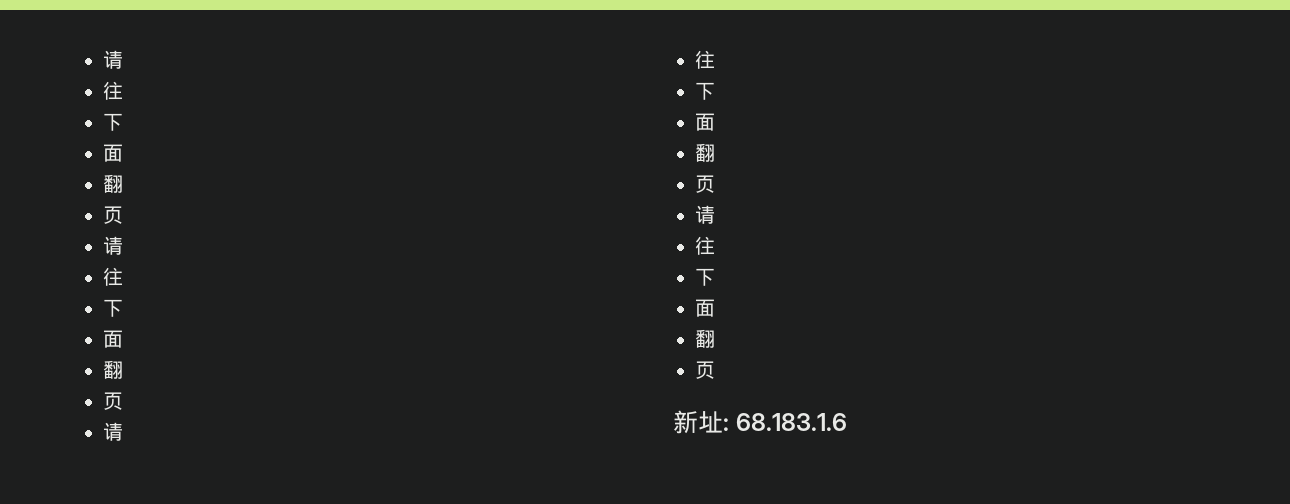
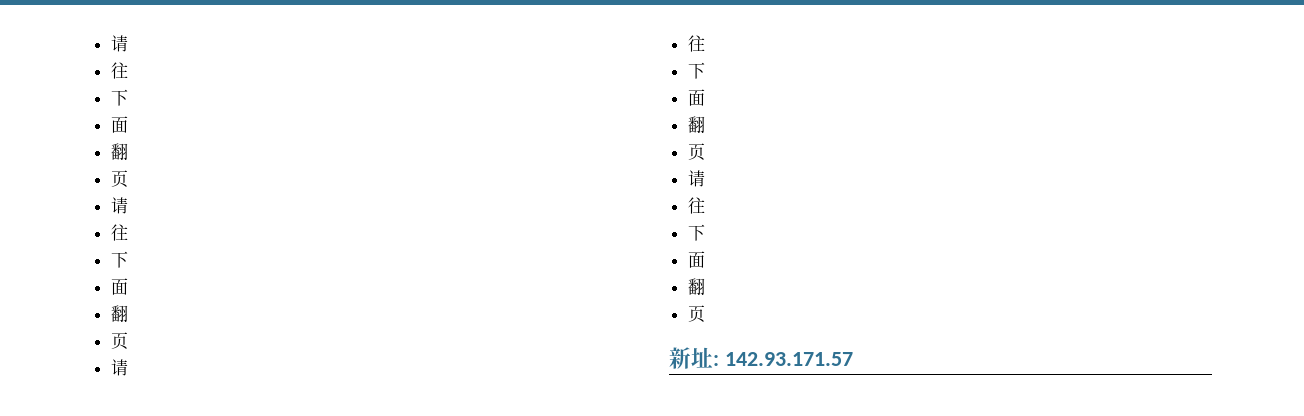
- 新址: 68.183.1.6
+ 新址: 142.93.171.57

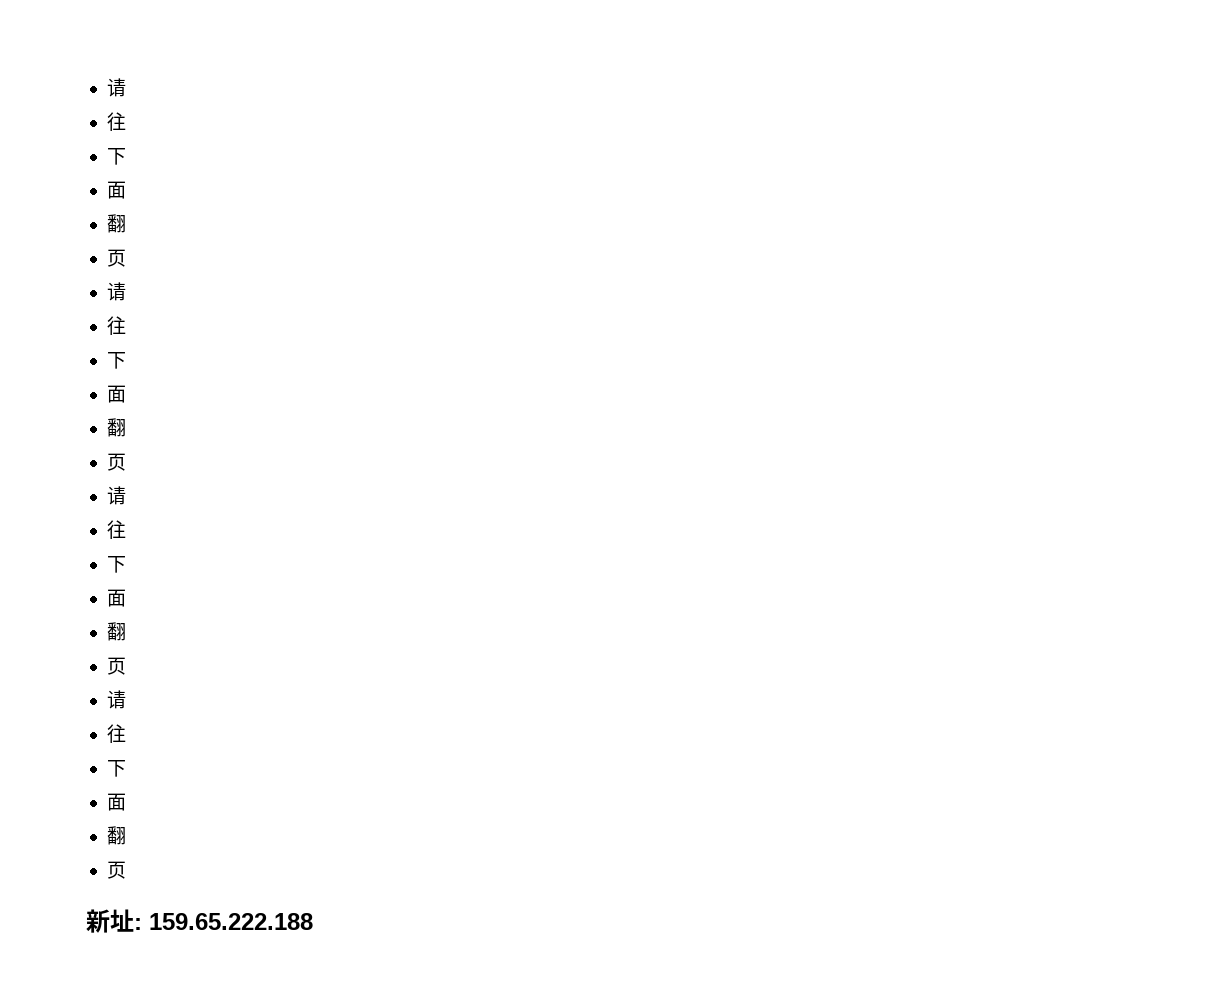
- 新址: 142.93.171.57
+ 新址: 159.65.222.188

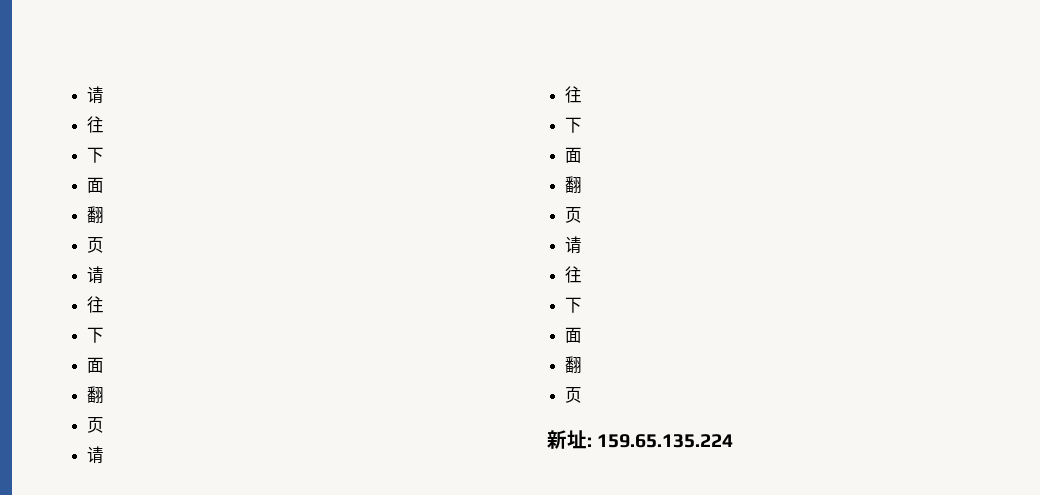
- 新址: 159.65.222.188
+ 新址: 159.65.135.224

